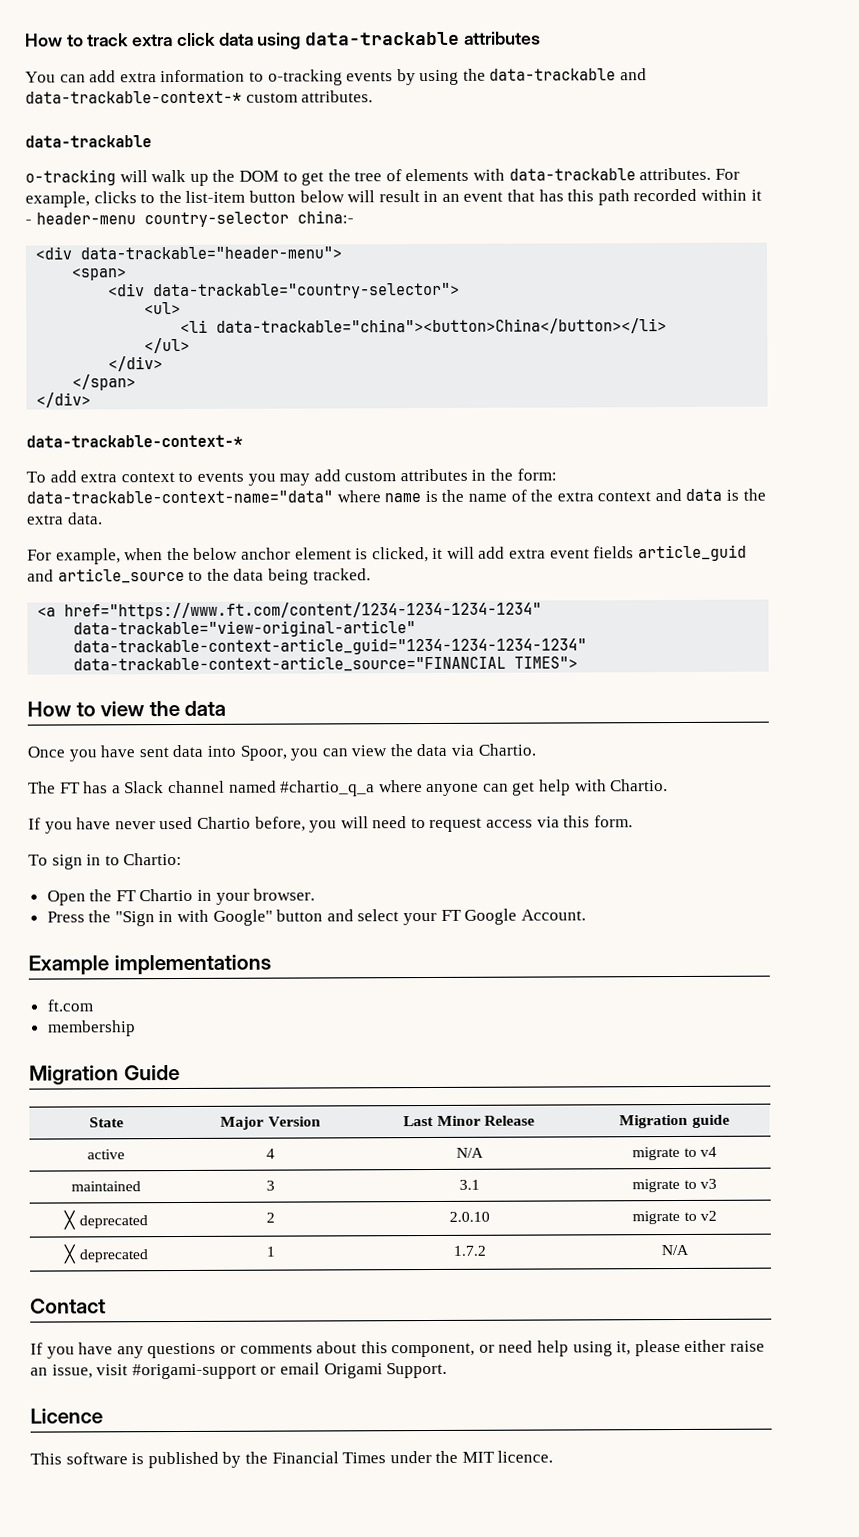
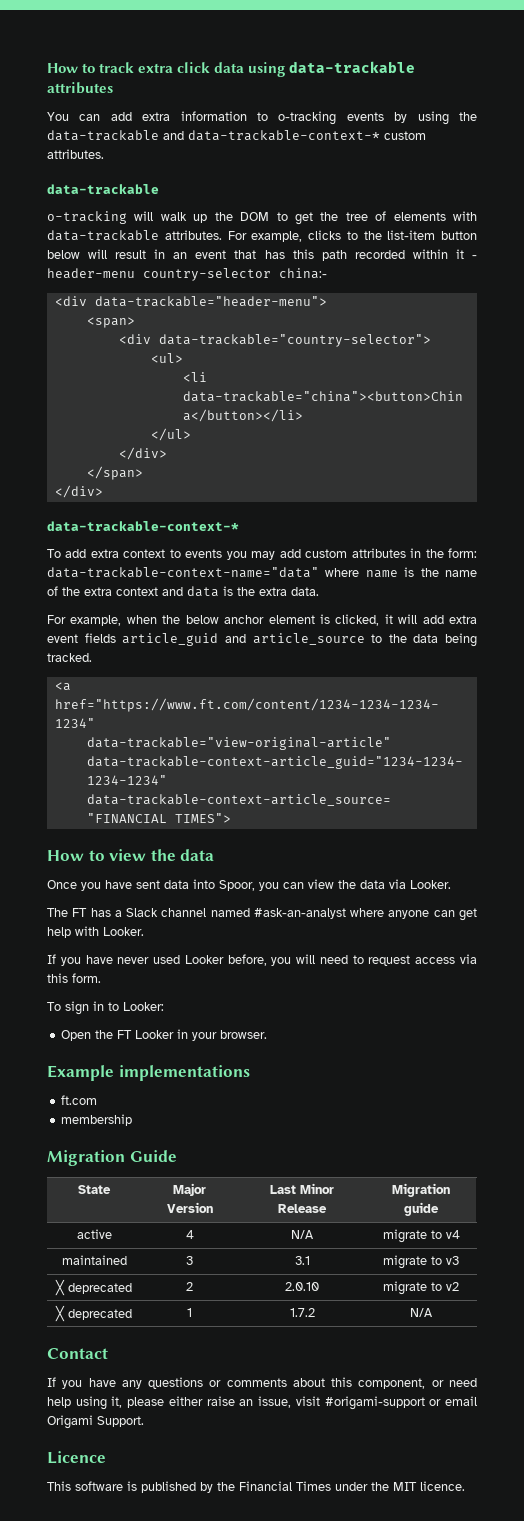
- Once you have sent data into Spoor, you can view the data via Chartio.
+ Once you have sent data into Spoor, you can view the data via Looker.
- The FT has a Slack channel named #chartio_q_a where anyone can get help with Chartio.
+ The FT has a Slack channel named #ask-an-analyst where anyone can get help with Looker.
- If you have never used Chartio before, you will need to request access via this form.
+ If you have never used Looker before, you will need to request access via this form.
- To sign in to Chartio:
+ To sign in to Looker:
- Open the FT Chartio in your browser.
+ Open the FT Looker in your browser.
- Press the "Sign in with Google" button and select your FT Google Account.

